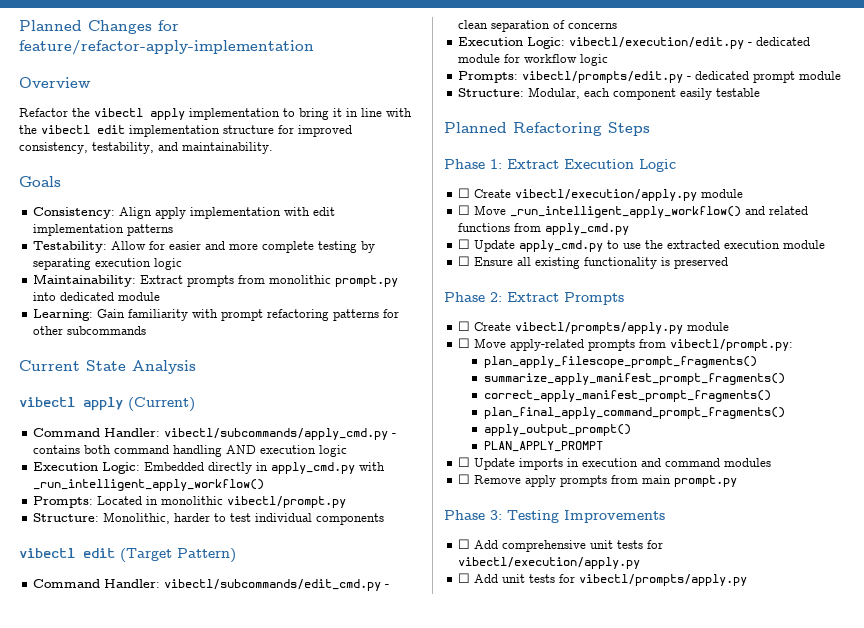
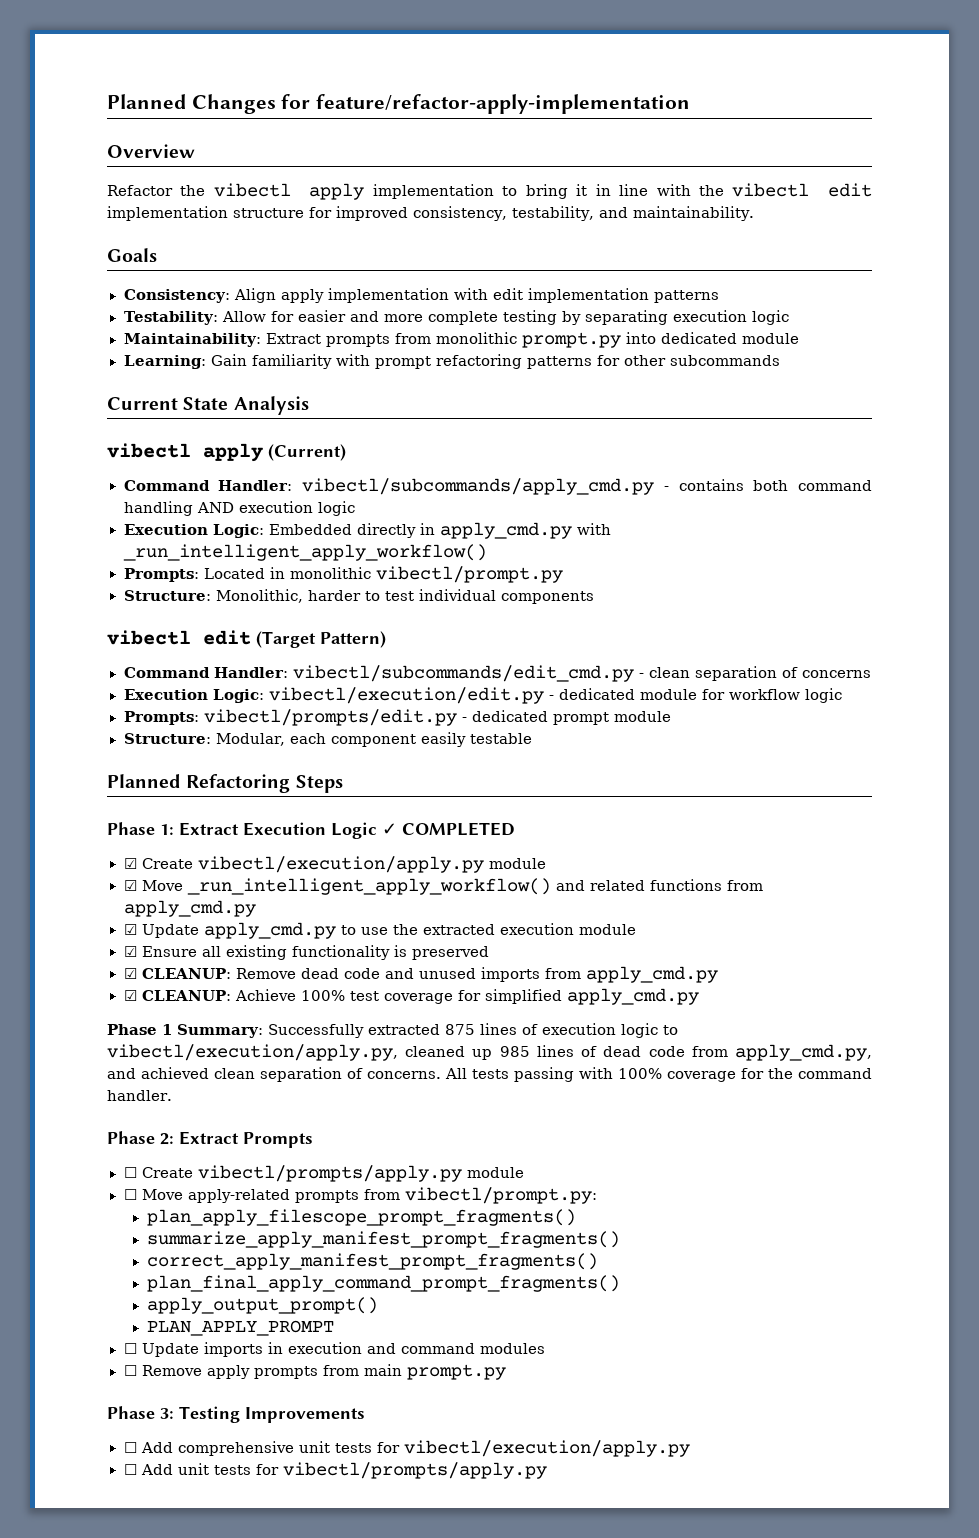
- Phase 1: Extract Execution Logic
- ☐ Create vibectl/execution/apply.py module
+ Phase 1: Extract Execution Logic ✓ COMPLETED
+ ☑ Create vibectl/execution/apply.py module
- ☐ Move _run_intelligent_apply_workflow() and related functions from apply_cmd.py
+ ☑ Move _run_intelligent_apply_workflow() and related functions from apply_cmd.py
- ☐ Update apply_cmd.py to use the extracted execution module
+ ☑ Update apply_cmd.py to use the extracted execution module
- ☐ Ensure all existing functionality is preserved
+ ☑ Ensure all existing functionality is preserved
+ ☑ CLEANUP: Remove dead code and unused imports from apply_cmd.py
+ ☑ CLEANUP: Achieve 100% test coverage for simplified apply_cmd.py
+ Phase 1 Summary: Successfully extracted 875 lines of execution logic to vibectl/execution/apply.py, cleaned up 985 lines of dead code from apply_cmd.py, and achieved clean separation of concerns. All tests passing with 100% coverage for the command handler.

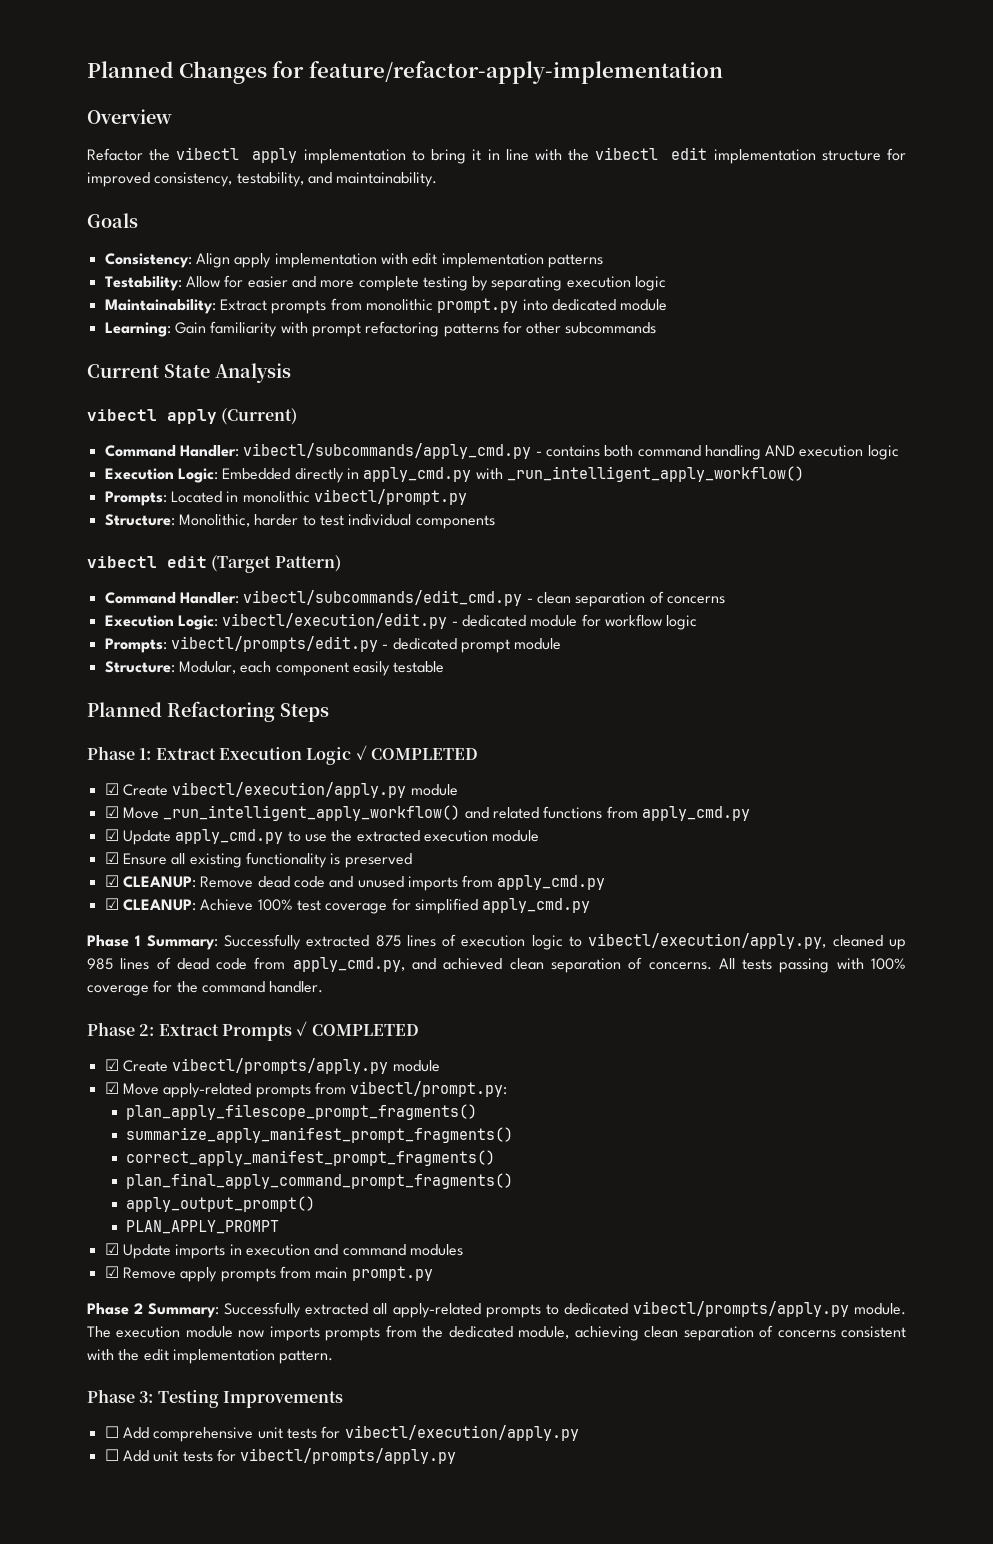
- Phase 2: Extract Prompts
- ☐ Create vibectl/prompts/apply.py module
+ Phase 2: Extract Prompts ✓ COMPLETED
+ ☑ Create vibectl/prompts/apply.py module
- ☐ Move apply-related prompts from vibectl/prompt.py:
+ ☑ Move apply-related prompts from vibectl/prompt.py:
- ☐ Update imports in execution and command modules
+ ☑ Update imports in execution and command modules
- ☐ Remove apply prompts from main prompt.py
+ ☑ Remove apply prompts from main prompt.py
+ Phase 2 Summary: Successfully extracted all apply-related prompts to dedicated vibectl/prompts/apply.py module. The execution module now imports prompts from the dedicated module, achieving clean separation of concerns consistent with the edit implementation pattern.

